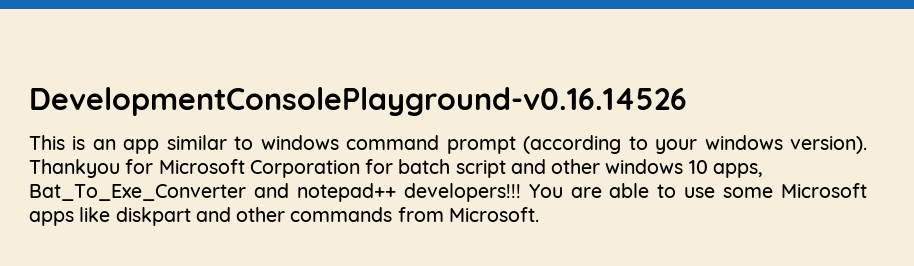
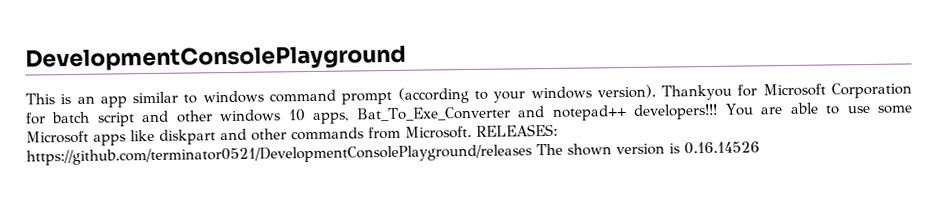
- DevelopmentConsolePlayground-v0.16.14526
+ DevelopmentConsolePlayground
+ RELEASES: https://github.com/terminator0521/DevelopmentConsolePlayground/releases The shown version is 0.16.14526

